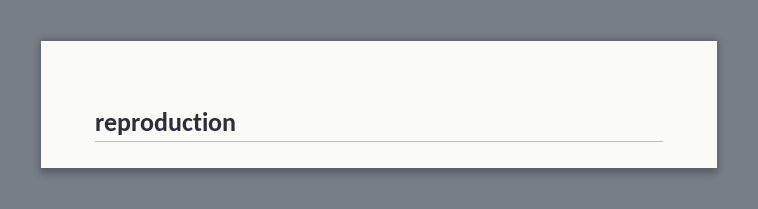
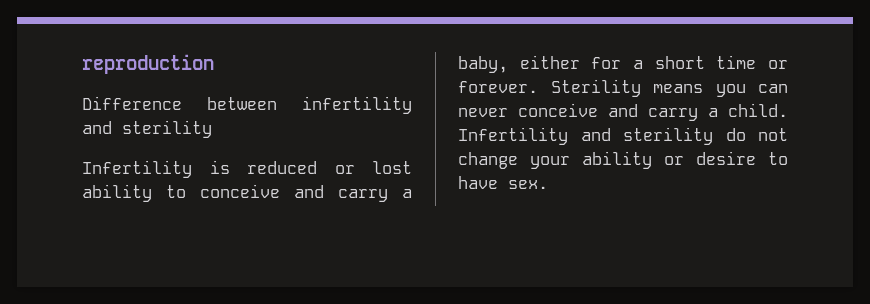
+ Difference between infertility and sterility
+ Infertility is reduced or lost ability to conceive and carry a baby, either for a short time or forever. Sterility means you can never conceive and carry a child. Infertility and sterility do not change your ability or desire to have sex.

